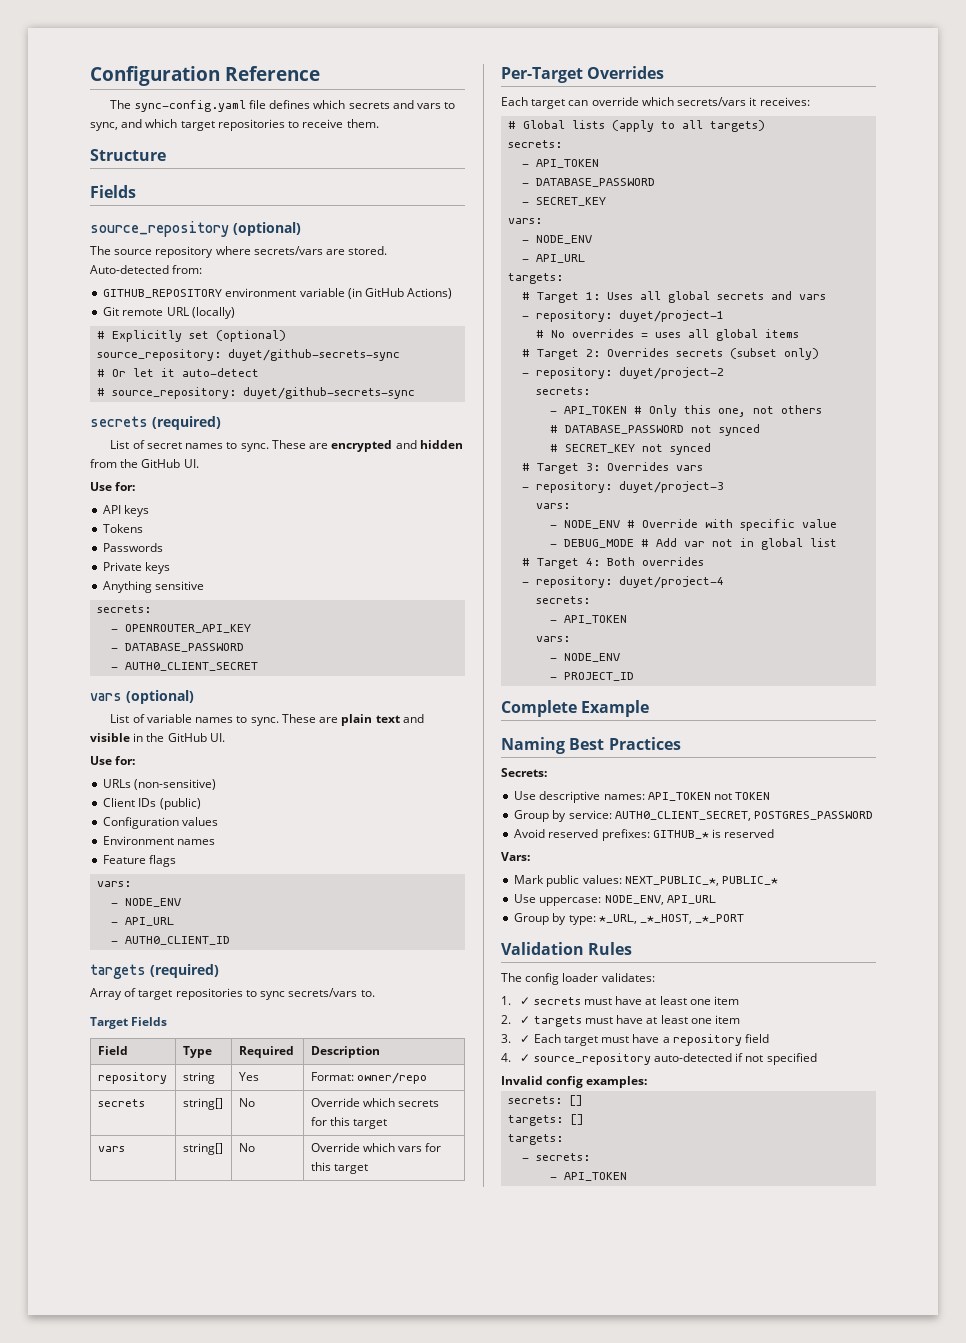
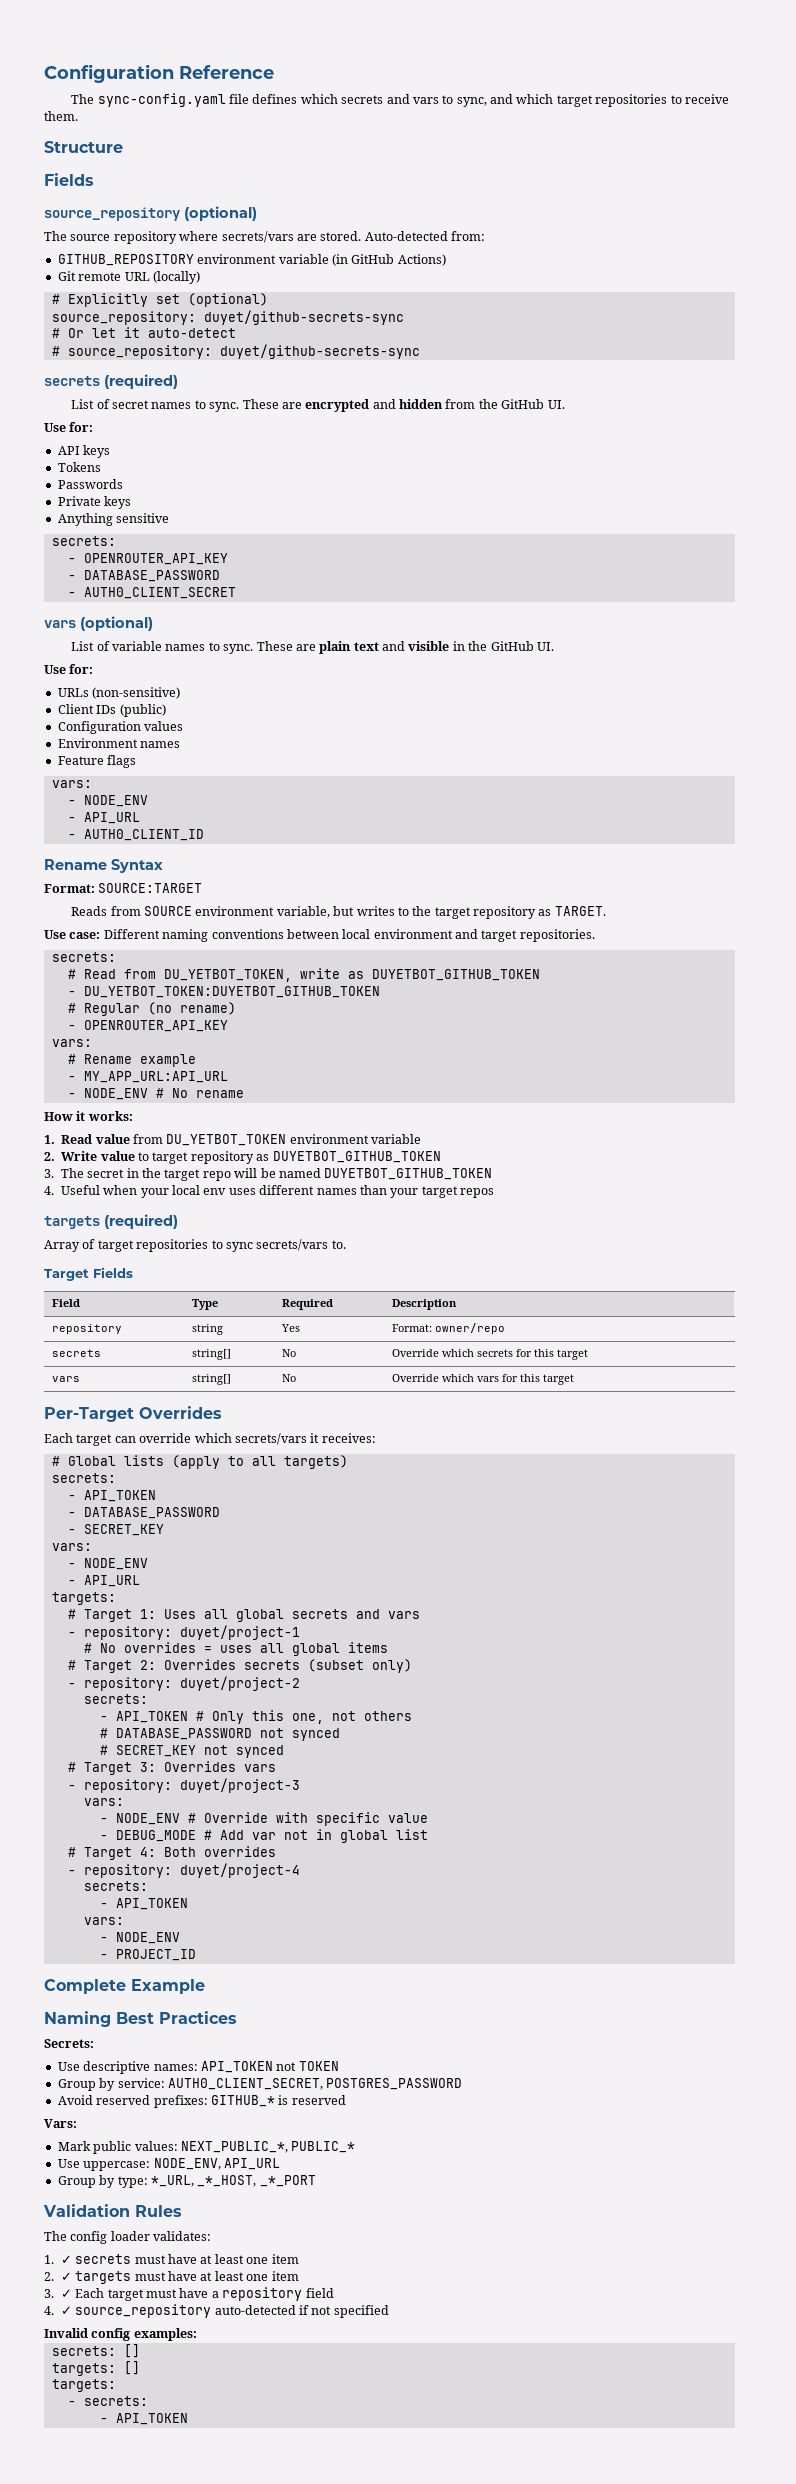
+ Rename Syntax
+ Format: SOURCE:TARGET
+ Reads from SOURCE environment variable, but writes to the target repository as TARGET.
+ Use case: Different naming conventions between local environment and target repositories.
+ secrets:
+ # Read from DU_YETBOT_TOKEN, write as DUYETBOT_GITHUB_TOKEN
+ - DU_YETBOT_TOKEN:DUYETBOT_GITHUB_TOKEN
+ # Regular (no rename)
+ - OPENROUTER_API_KEY
+ vars:
+ # Rename example
+ - MY_APP_URL:API_URL
+ - NODE_ENV # No rename
+ How it works:
+ 1. Read value from DU_YETBOT_TOKEN environment variable
+ 2. Write value to target repository as DUYETBOT_GITHUB_TOKEN
+ 3. The secret in the target repo will be named DUYETBOT_GITHUB_TOKEN
+ 4. Useful when your local env uses different names than your target repos

